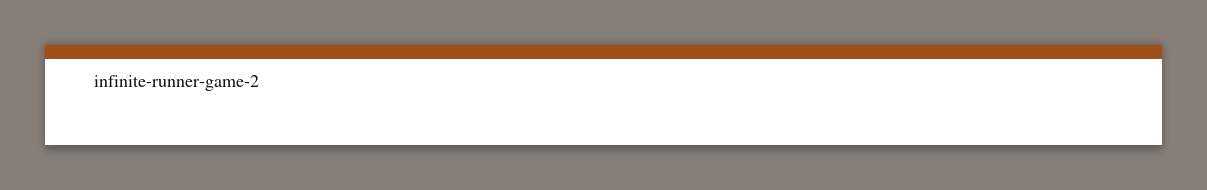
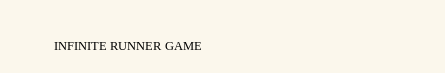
- infinite-runner-game-2
+ INFINITE RUNNER GAME

